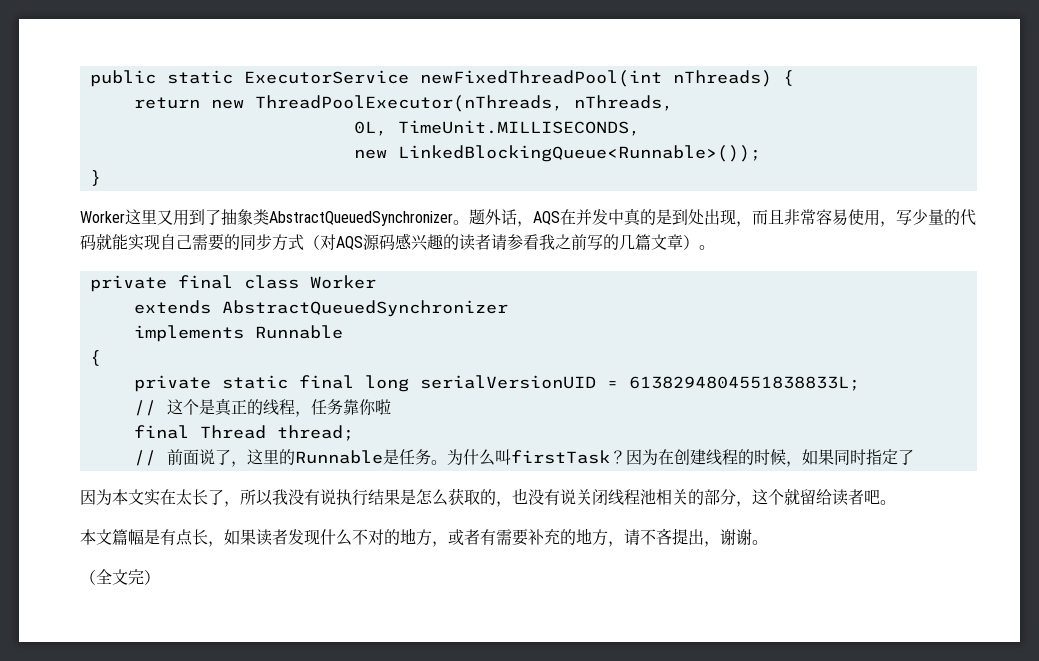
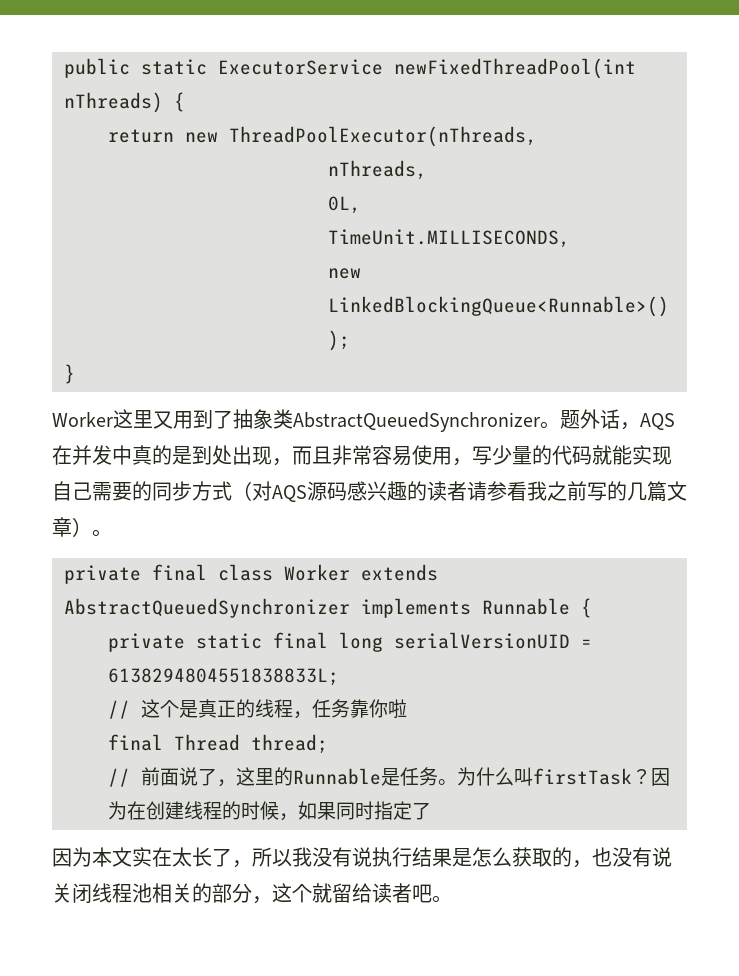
- return new ThreadPoolExecutor(nThreads, nThreads,
+ return new ThreadPoolExecutor(nThreads,
+ nThreads,
- 0L, TimeUnit.MILLISECONDS,
+ 0L,
+ TimeUnit.MILLISECONDS,
- private final class Worker
- extends AbstractQueuedSynchronizer
- implements Runnable
- {
+ private final class Worker extends AbstractQueuedSynchronizer implements Runnable {
- 本文篇幅是有点长，如果读者发现什么不对的地方，或者有需要补充的地方，请不吝提出，谢谢。
- （全文完）

